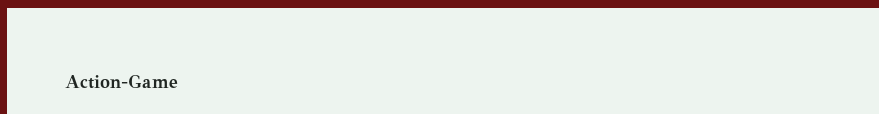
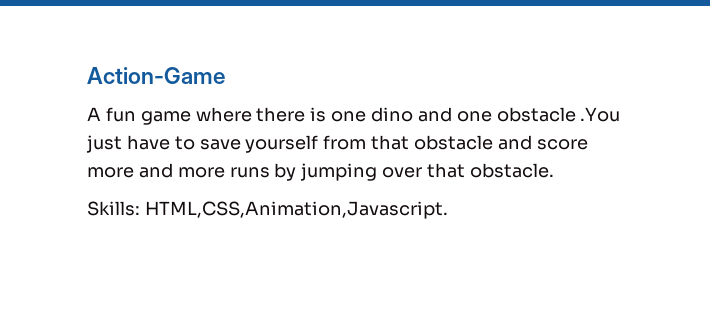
+ A fun game where there is one dino and one obstacle .You just have to save yourself from that obstacle and score more and more runs by jumping over that obstacle.
+ Skills: HTML,CSS,Animation,Javascript.

